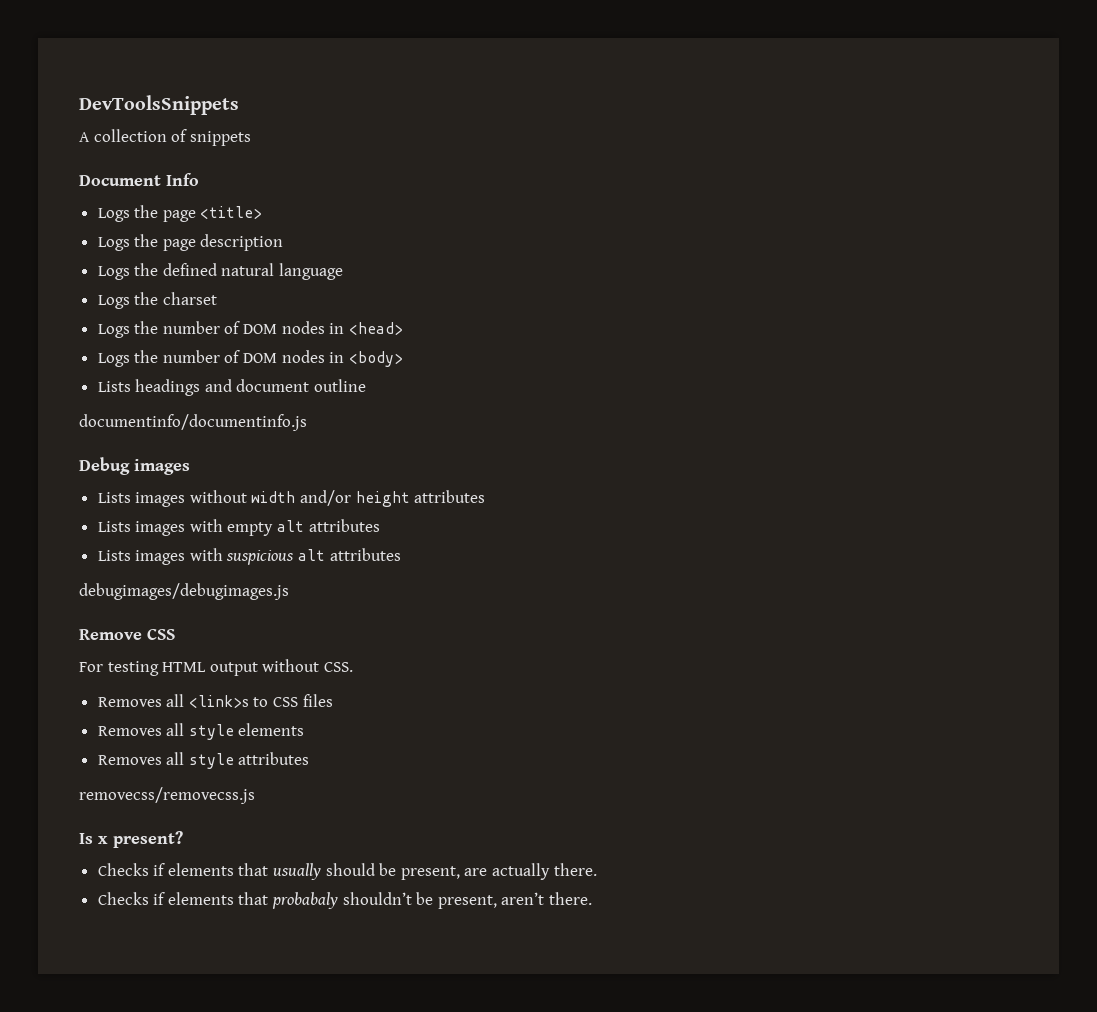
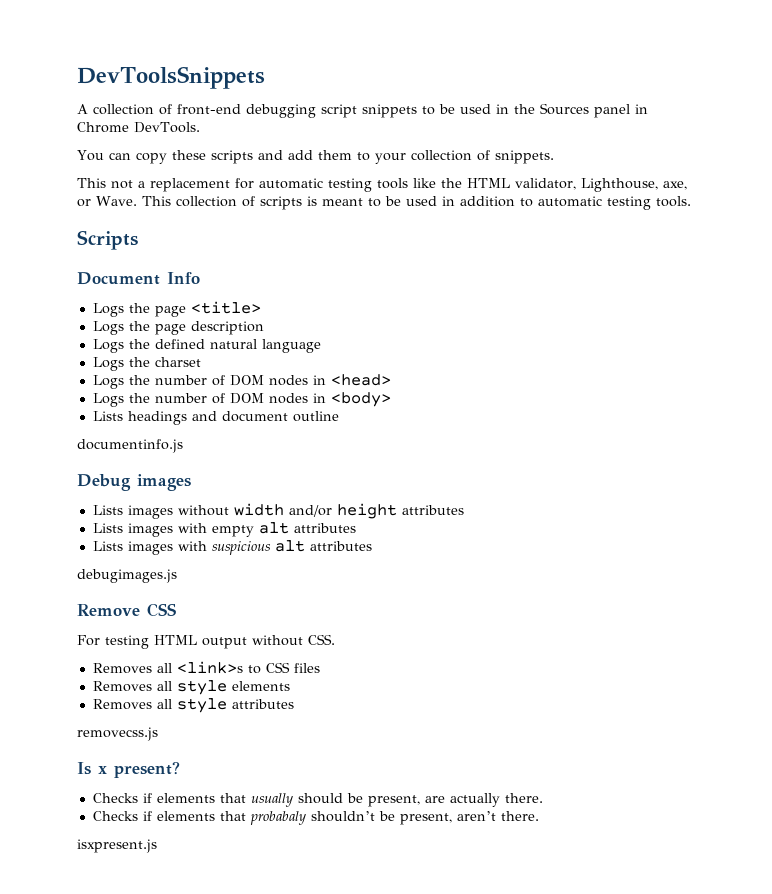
- A collection of snippets
+ A collection of front-end debugging script snippets to be used in the Sources panel in Chrome DevTools.
+ You can copy these scripts and add them to your collection of snippets.
+ This not a replacement for automatic testing tools like the HTML validator, Lighthouse, axe, or Wave. This collection of scripts is meant to be used in addition to automatic testing tools.
+ Scripts
- documentinfo/documentinfo.js
+ documentinfo.js
- debugimages/debugimages.js
+ debugimages.js
- removecss/removecss.js
+ removecss.js
+ isxpresent.js

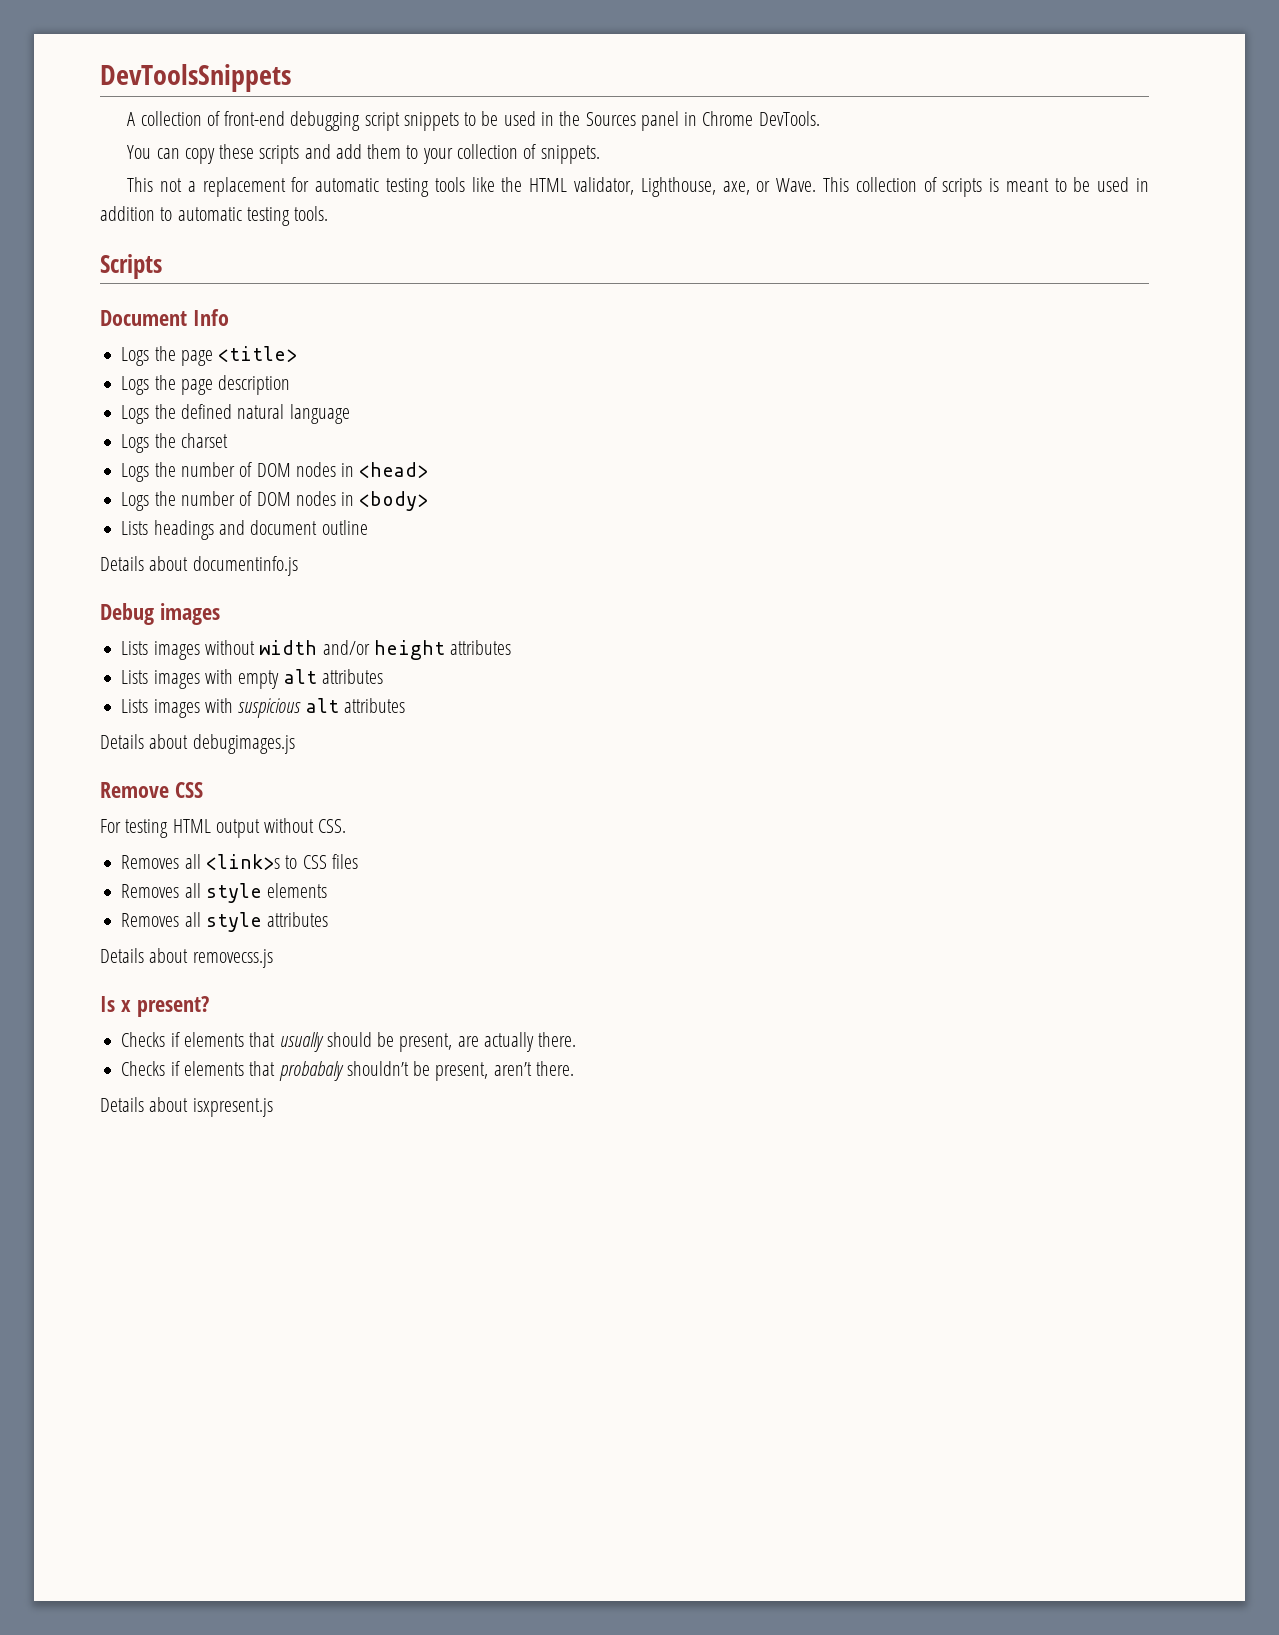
- documentinfo.js
+ Details about documentinfo.js
- debugimages.js
+ Details about debugimages.js
- removecss.js
+ Details about removecss.js
- isxpresent.js
+ Details about isxpresent.js

